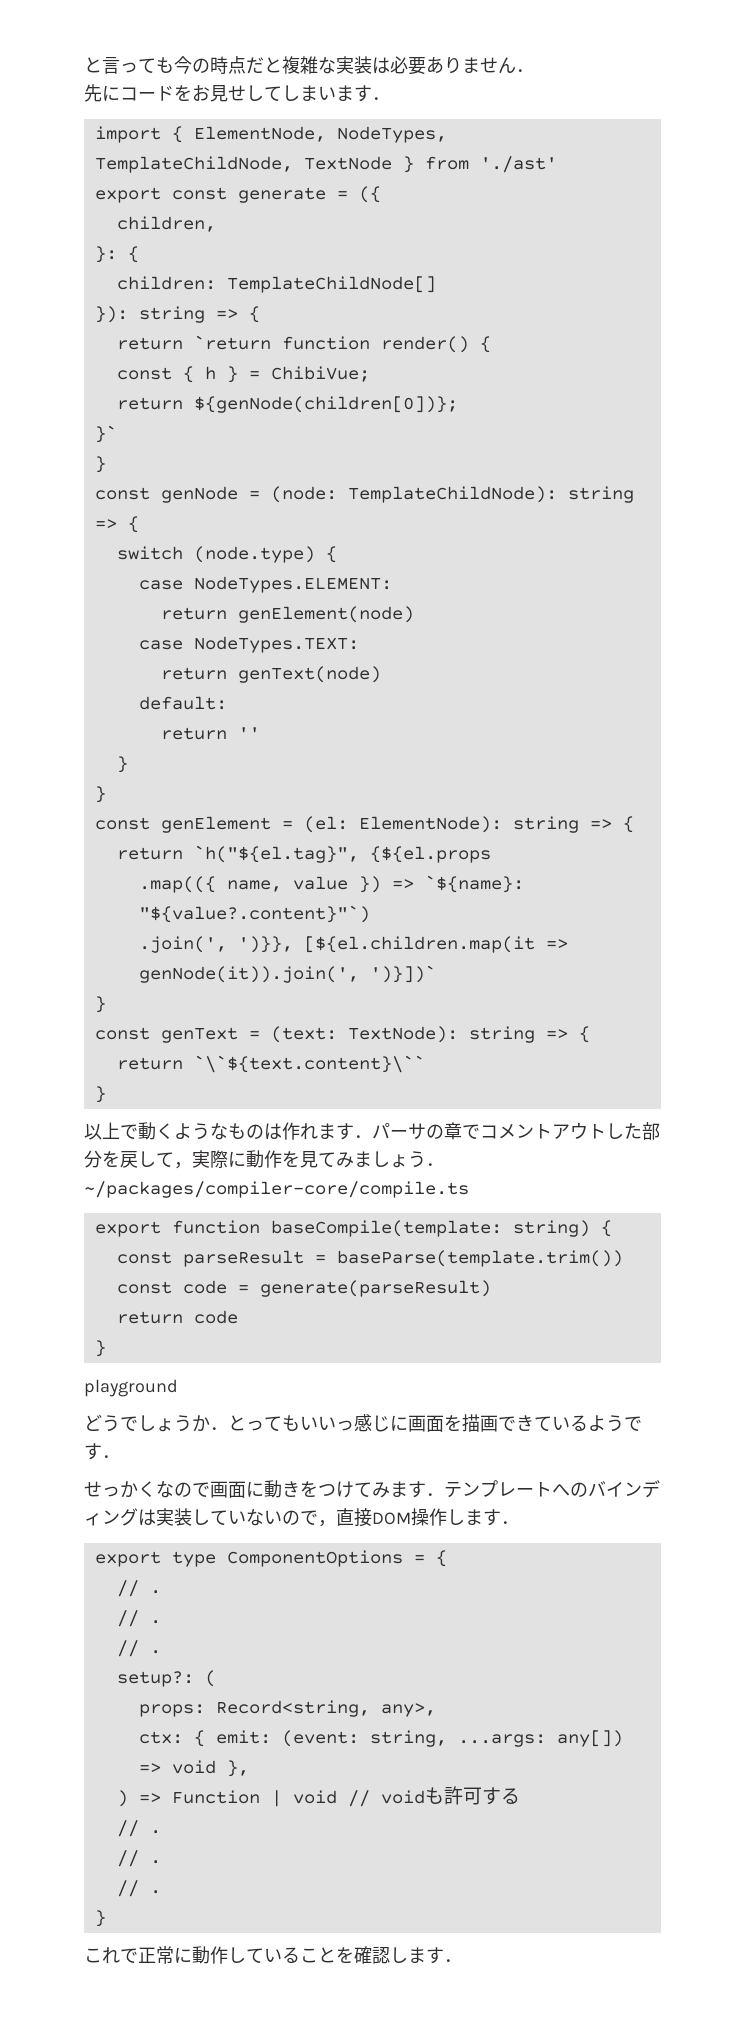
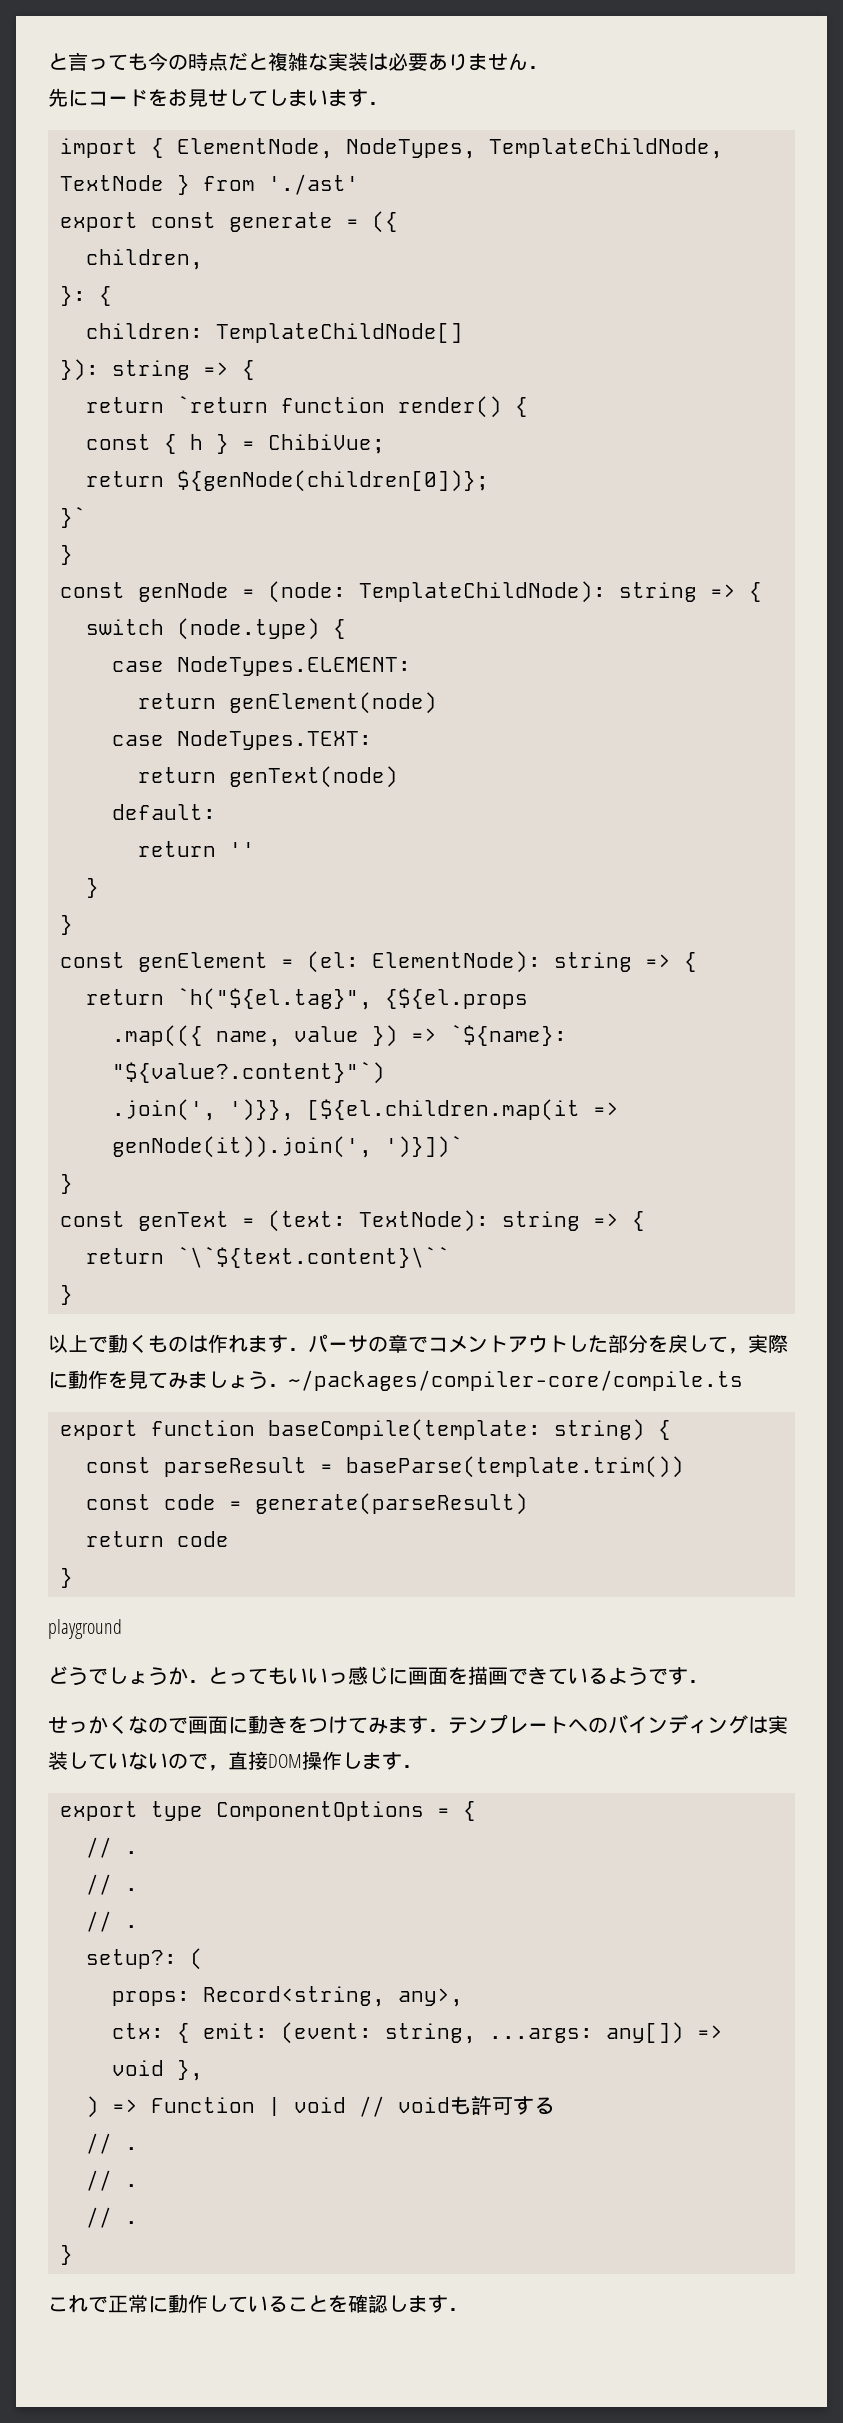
- 以上で動くようなものは作れます．パーサの章でコメントアウトした部分を戻して，実際に動作を見てみましょう．~/packages/compiler-core/compile.ts
+ 以上で動くものは作れます．パーサの章でコメントアウトした部分を戻して，実際に動作を見てみましょう．~/packages/compiler-core/compile.ts

